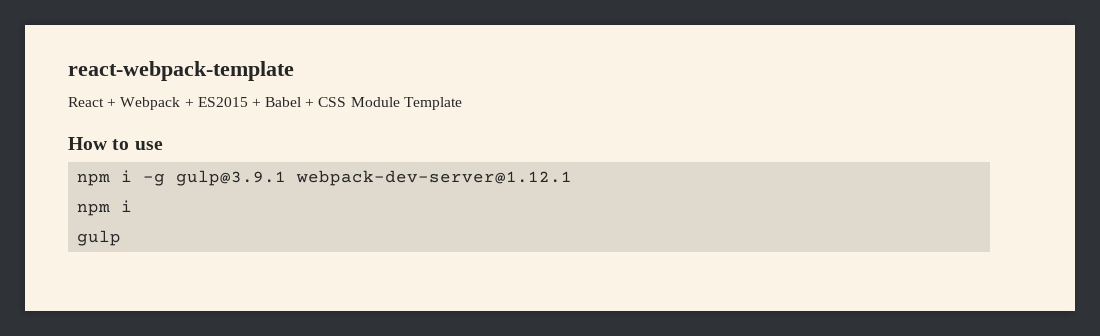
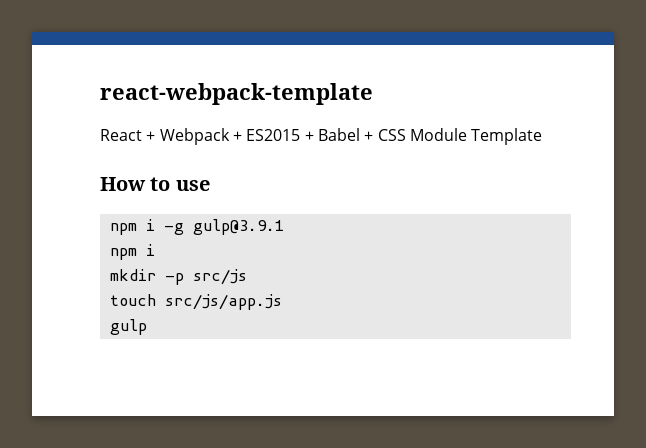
- npm i -g gulp@3.9.1 webpack-dev-server@1.12.1
+ npm i -g gulp@3.9.1
  npm i
+ mkdir -p src/js
+ touch src/js/app.js

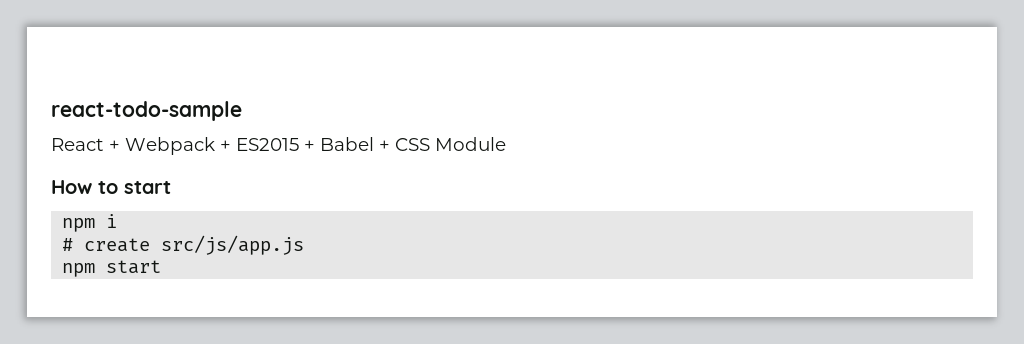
- react-webpack-template
+ react-todo-sample
- React + Webpack + ES2015 + Babel + CSS Module Template
+ React + Webpack + ES2015 + Babel + CSS Module
- How to use
- npm i -g gulp@3.9.1
+ How to start
  npm i
- mkdir -p src/js
- touch src/js/app.js
+ # create src/js/app.js
- gulp
+ npm start

